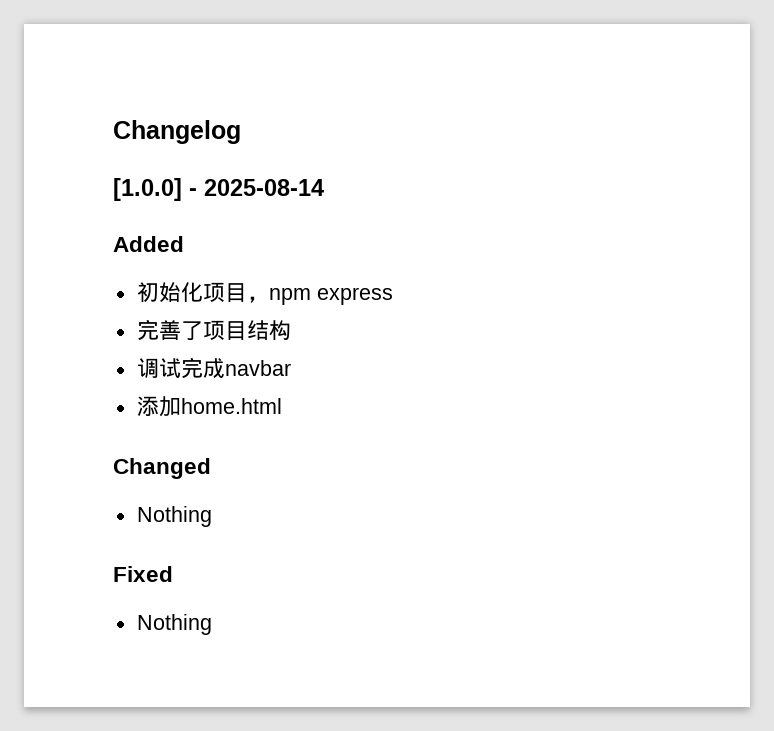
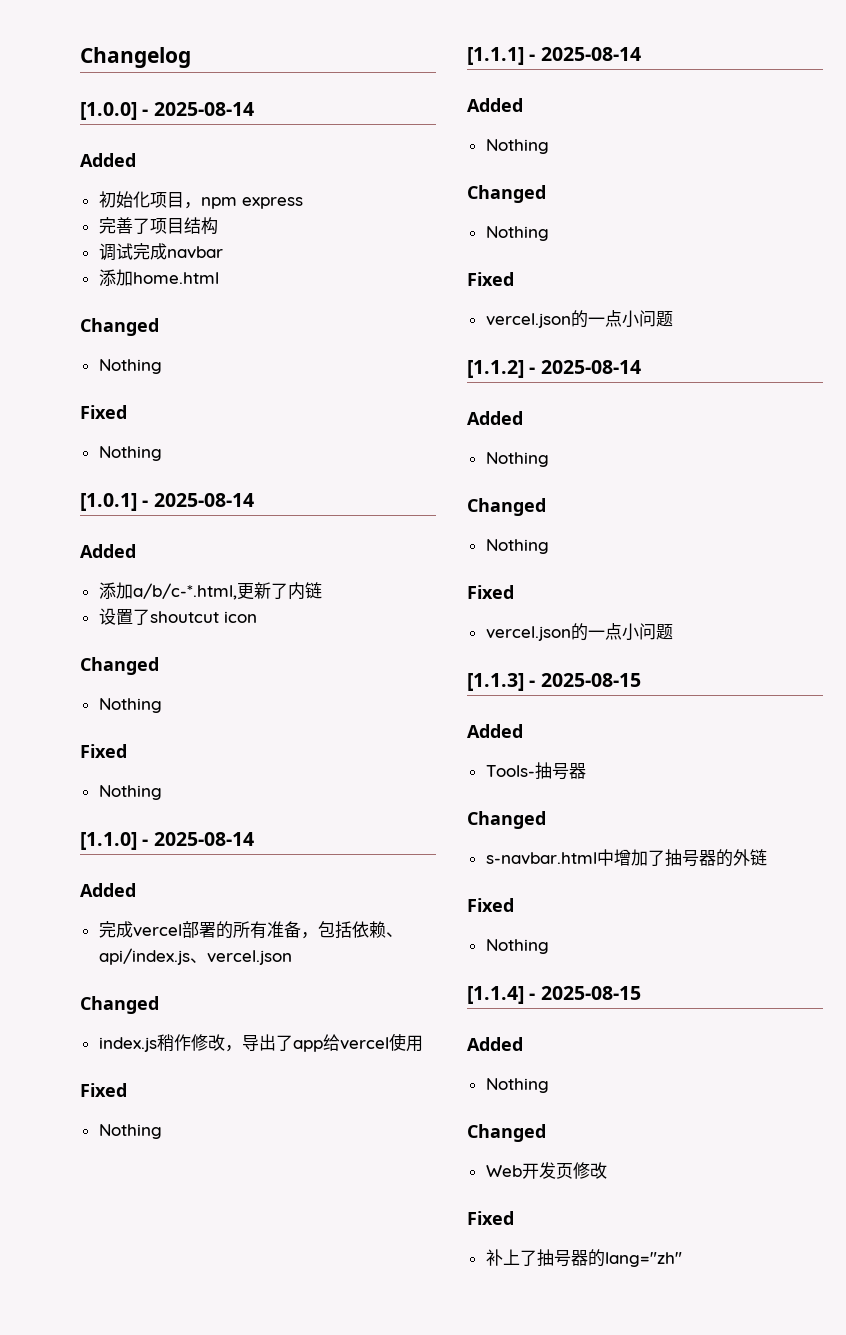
+ [1.0.1] - 2025-08-14
+ Added
+ 添加a/b/c-*.html,更新了内链
+ 设置了shoutcut icon
+ Changed
+ Nothing
+ Fixed
+ Nothing
+ [1.1.0] - 2025-08-14
+ Added
+ 完成vercel部署的所有准备，包括依赖、api/index.js、vercel.json
+ Changed
+ index.js稍作修改，导出了app给vercel使用
+ Fixed
+ Nothing
+ [1.1.1] - 2025-08-14
+ Added
+ Nothing
+ Changed
+ Nothing
+ Fixed
+ vercel.json的一点小问题
+ [1.1.2] - 2025-08-14
+ Added
+ Nothing
+ Changed
+ Nothing
+ Fixed
+ vercel.json的一点小问题
+ [1.1.3] - 2025-08-15
+ Added
+ Tools-抽号器
+ Changed
+ s-navbar.html中增加了抽号器的外链
+ Fixed
+ Nothing
+ [1.1.4] - 2025-08-15
+ Added
+ Nothing
+ Changed
+ Web开发页修改
+ Fixed
+ 补上了抽号器的lang="zh"

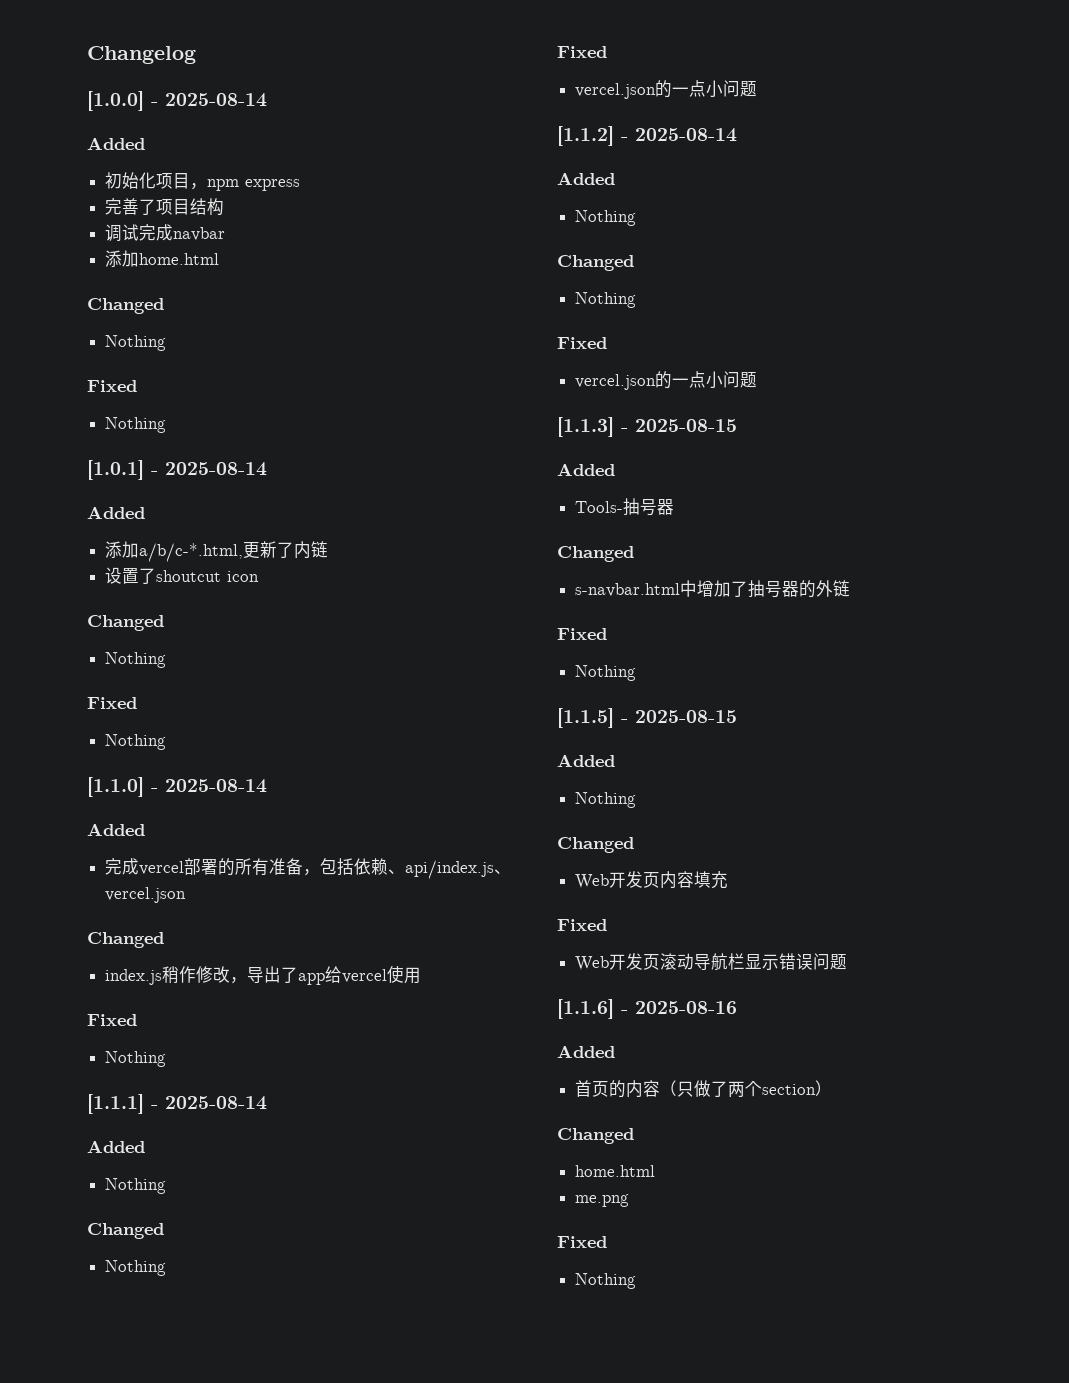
- [1.1.4] - 2025-08-15
+ [1.1.5] - 2025-08-15
- Web开发页修改
+ Web开发页内容填充
  Fixed
- 补上了抽号器的lang="zh"
+ Web开发页滚动导航栏显示错误问题
+ [1.1.6] - 2025-08-16
+ Added
+ 首页的内容（只做了两个section）
+ Changed
+ home.html
+ me.png
+ Fixed
+ Nothing

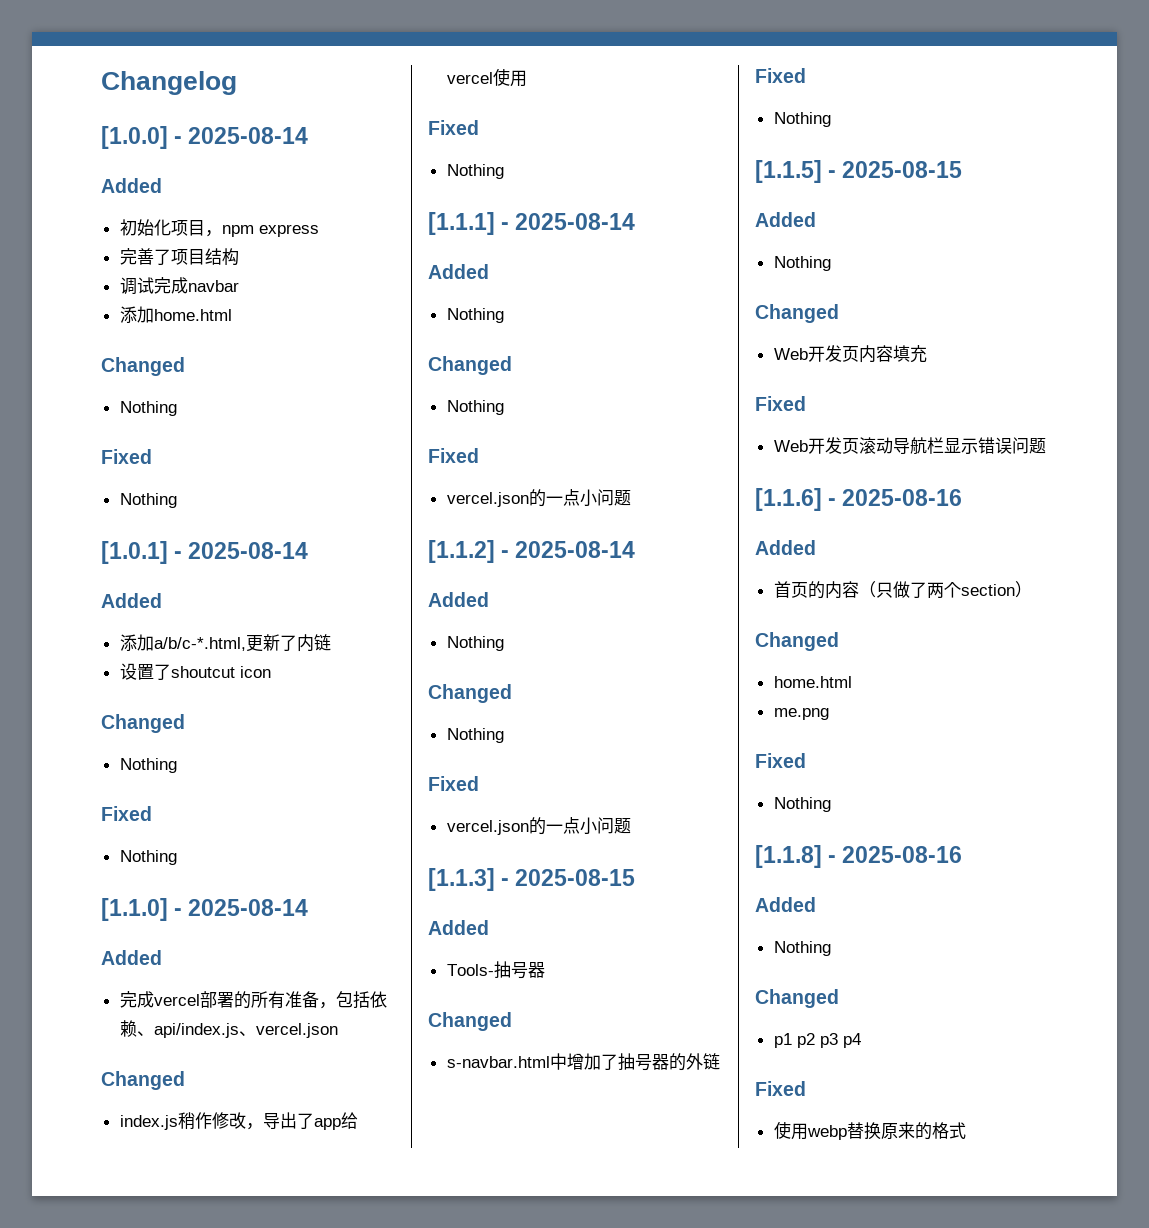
+ [1.1.8] - 2025-08-16
+ Added
+ Nothing
+ Changed
+ p1 p2 p3 p4
+ Fixed
+ 使用webp替换原来的格式

